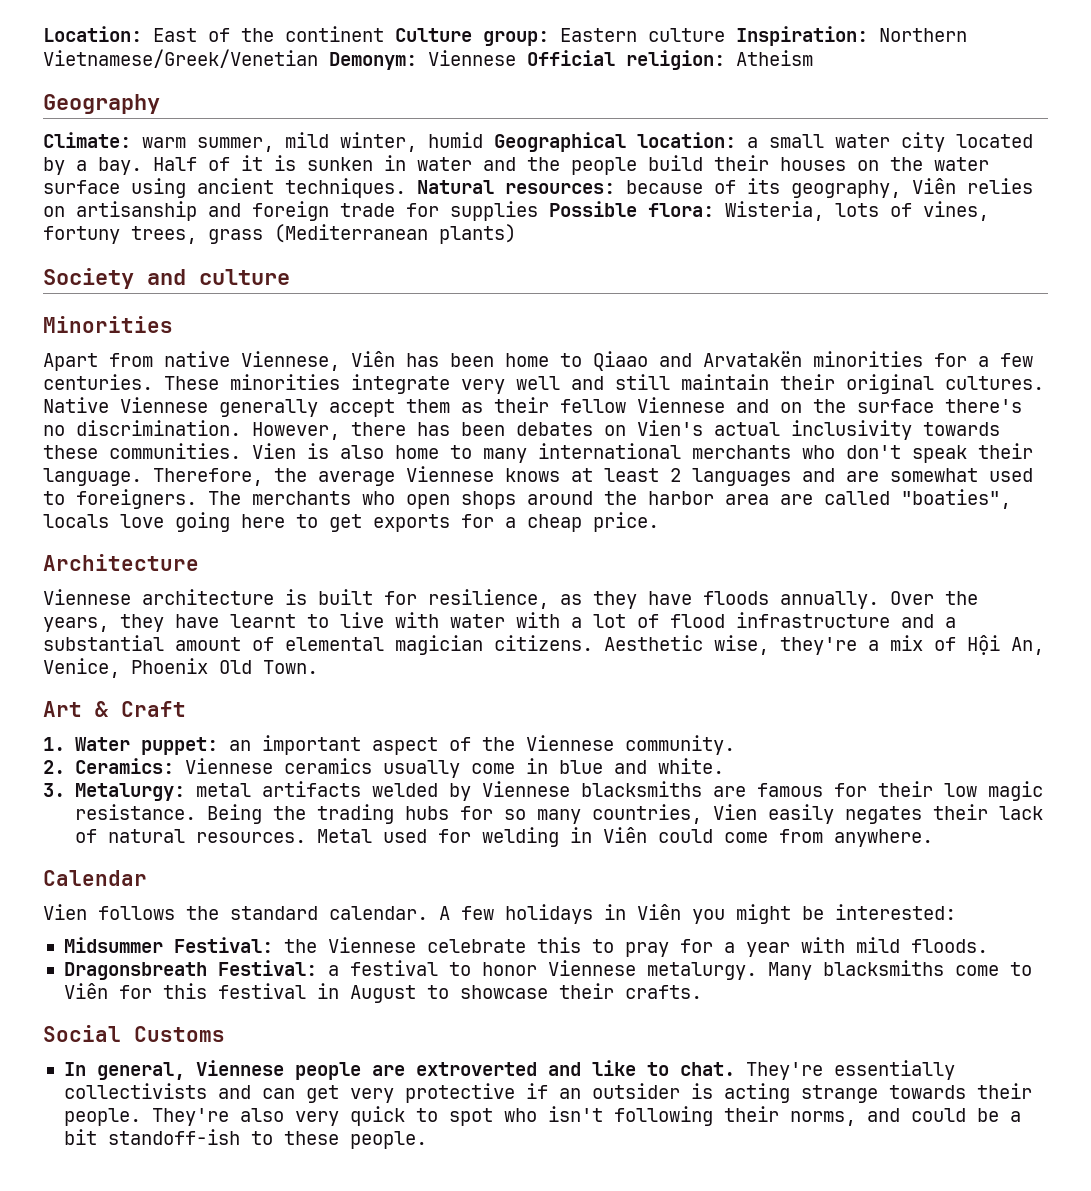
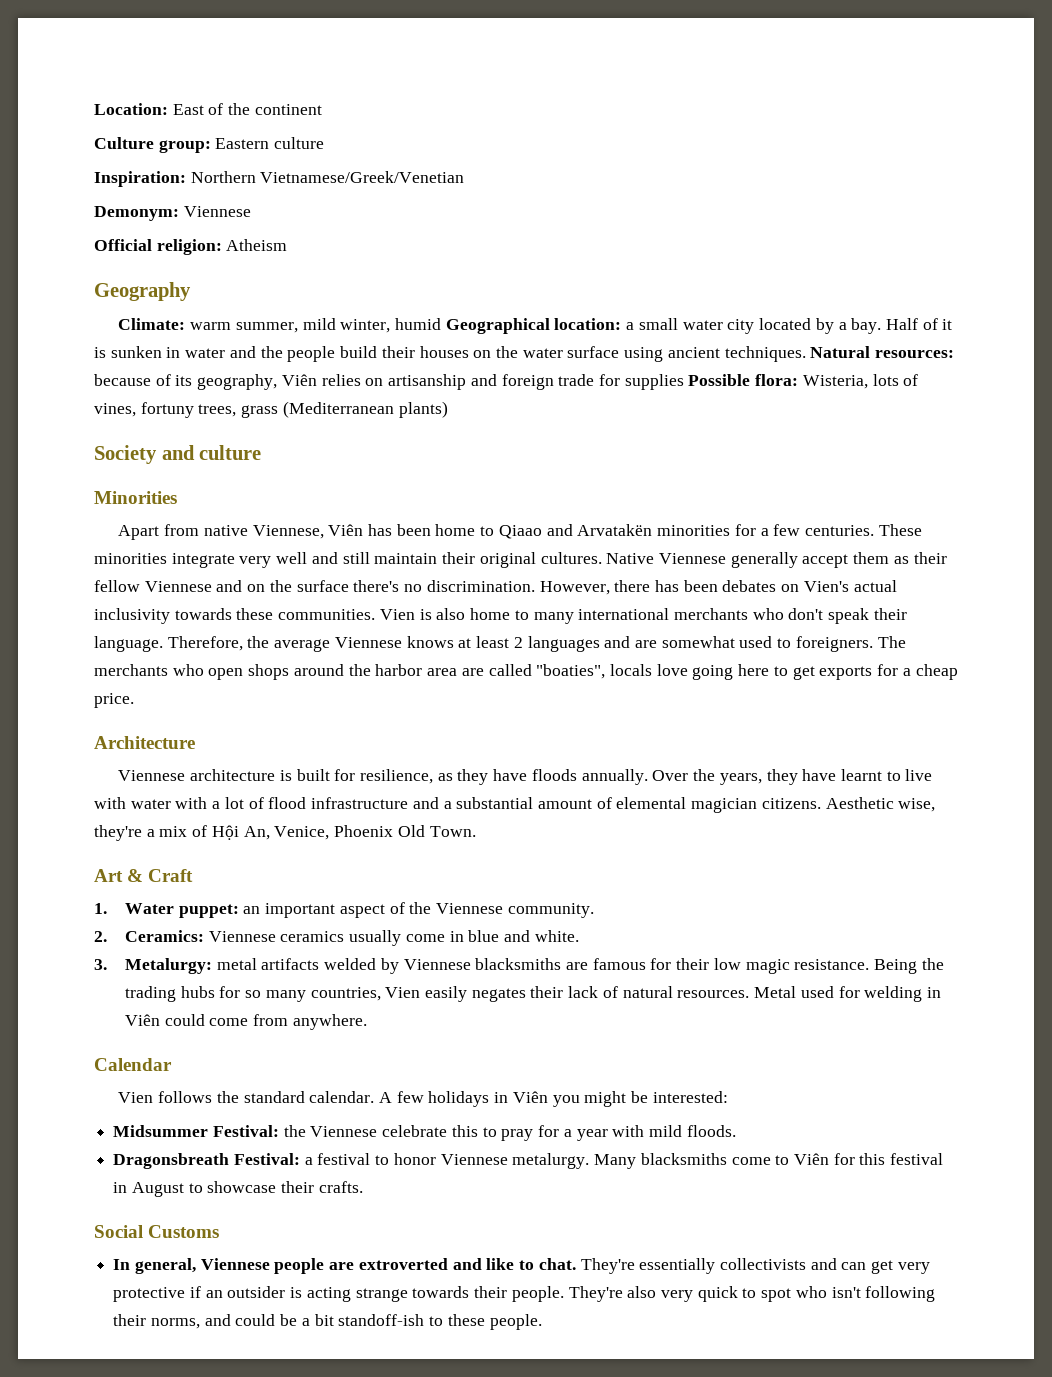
- Location: East of the continent Culture group: Eastern culture Inspiration: Northern Vietnamese/Greek/Venetian Demonym: Viennese Official religion: Atheism
+ Location: East of the continent
+ Culture group: Eastern culture
+ Inspiration: Northern Vietnamese/Greek/Venetian
+ Demonym: Viennese
+ Official religion: Atheism

